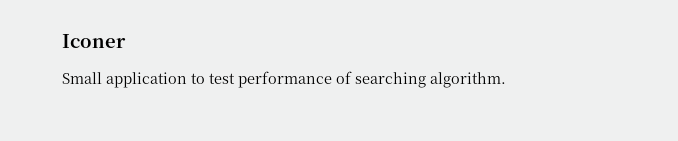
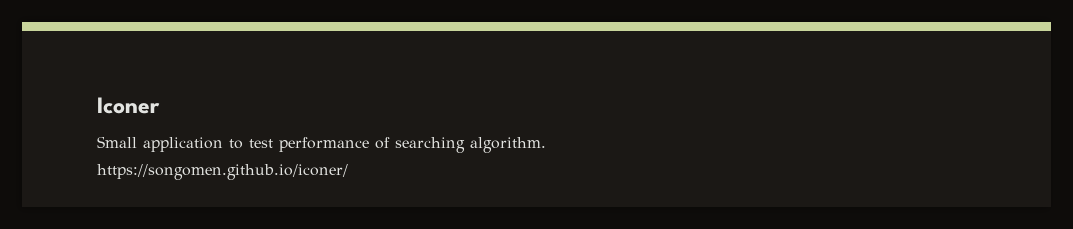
+ https://songomen.github.io/iconer/

